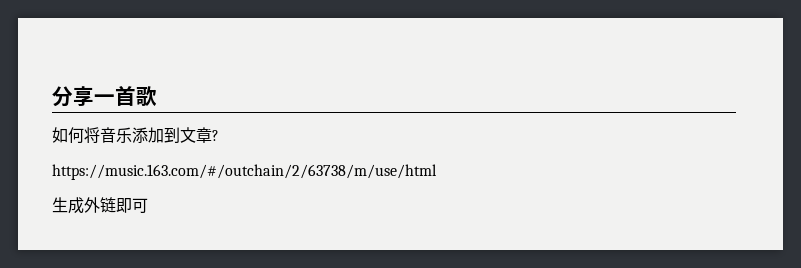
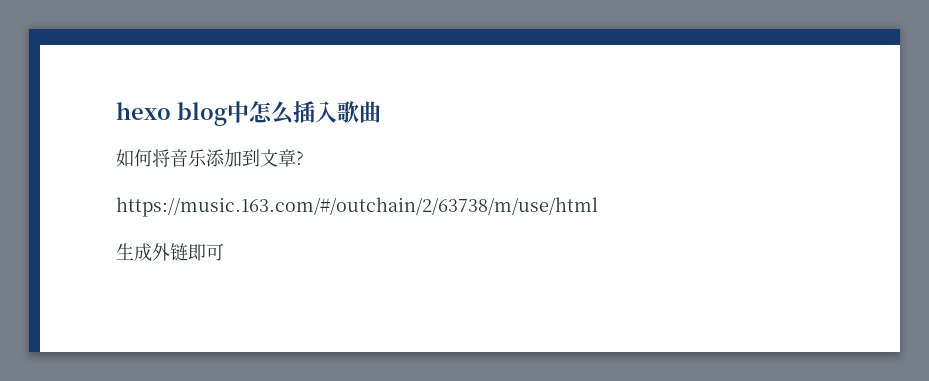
- 分享一首歌
+ hexo blog中怎么插入歌曲

